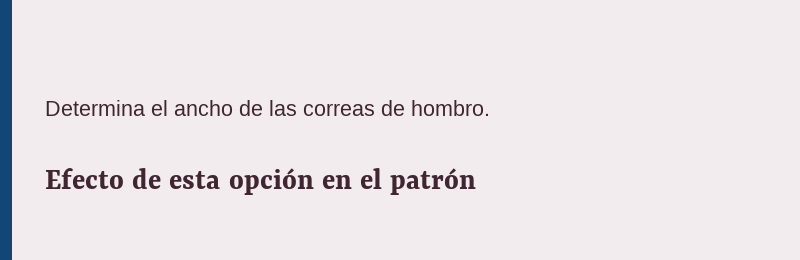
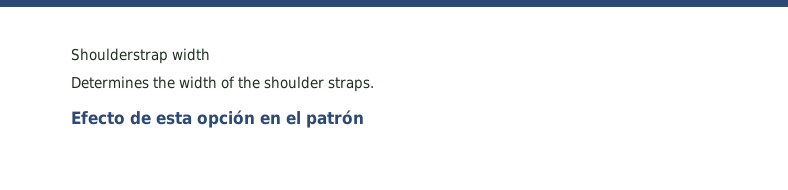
- Determina el ancho de las correas de hombro.
+ Shoulderstrap width
+ Determines the width of the shoulder straps.

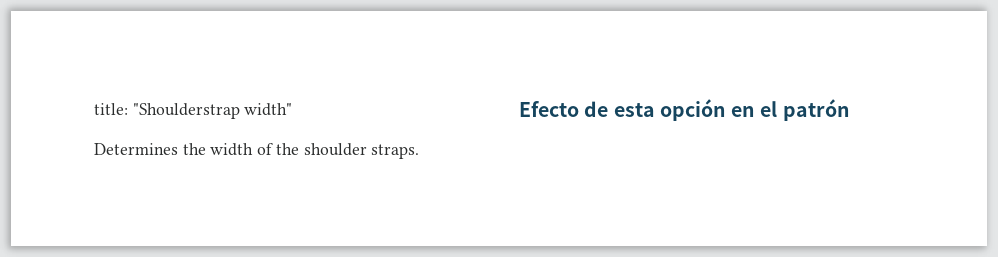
- Shoulderstrap width
+ title: "Shoulderstrap width"

